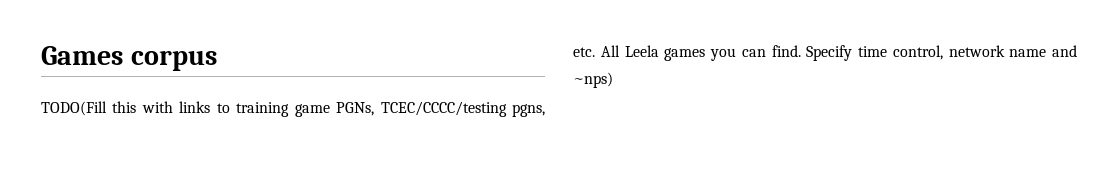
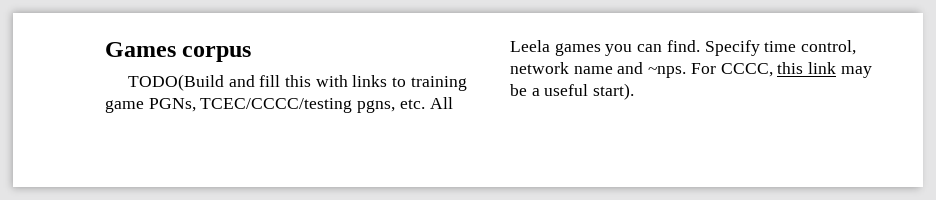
- TODO(Fill this with links to training game PGNs, TCEC/CCCC/testing pgns, etc. All Leela games you can find.
+ TODO(Build and fill this with links to training game PGNs, TCEC/CCCC/testing pgns, etc. All Leela games you can find.
- Specify time control, network name and ~nps)
+ Specify time control, network name and ~nps. For CCCC, this link may be a useful start).

